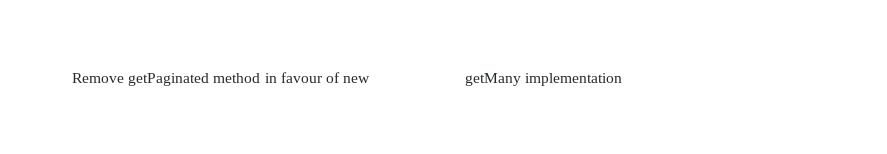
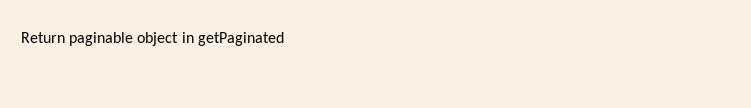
- Remove getPaginated method in favour of new getMany implementation
+ Return paginable object in getPaginated

